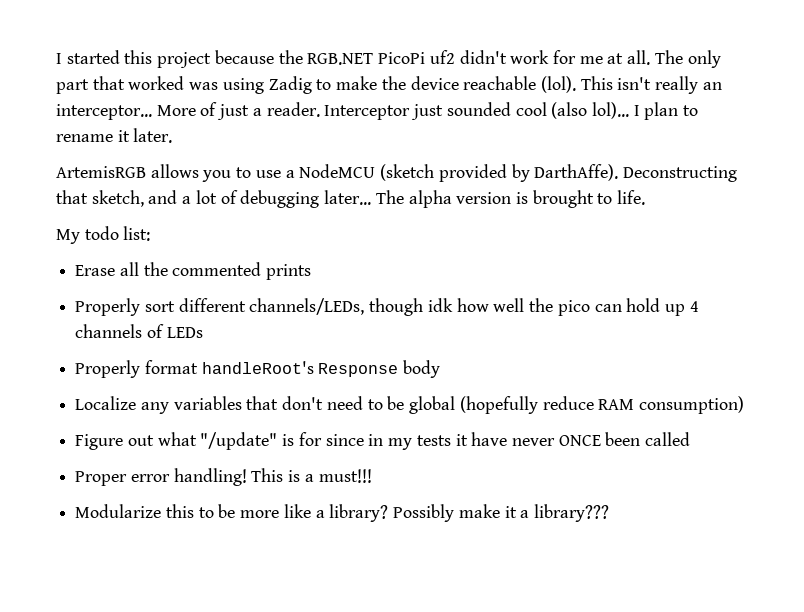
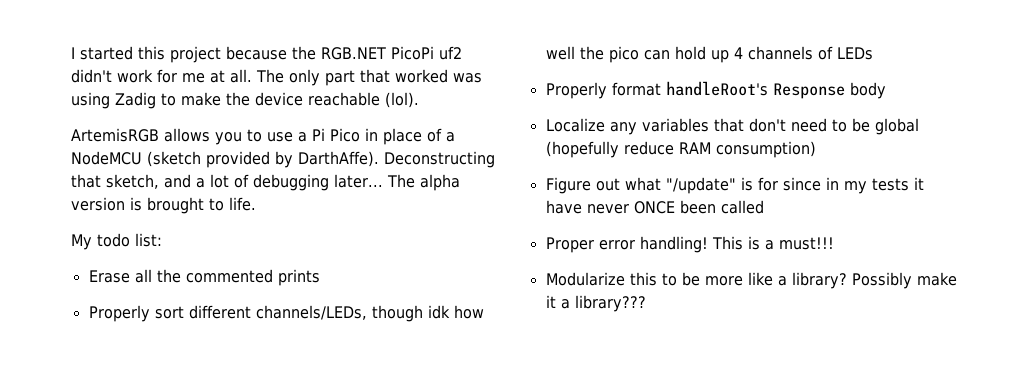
- This isn't really an interceptor... More of just a reader. Interceptor just sounded cool (also lol)... I plan to rename it later.
- ArtemisRGB allows you to use a NodeMCU (sketch provided by DarthAffe).
+ ArtemisRGB allows you to use a Pi Pico in place of a NodeMCU (sketch provided by DarthAffe).

